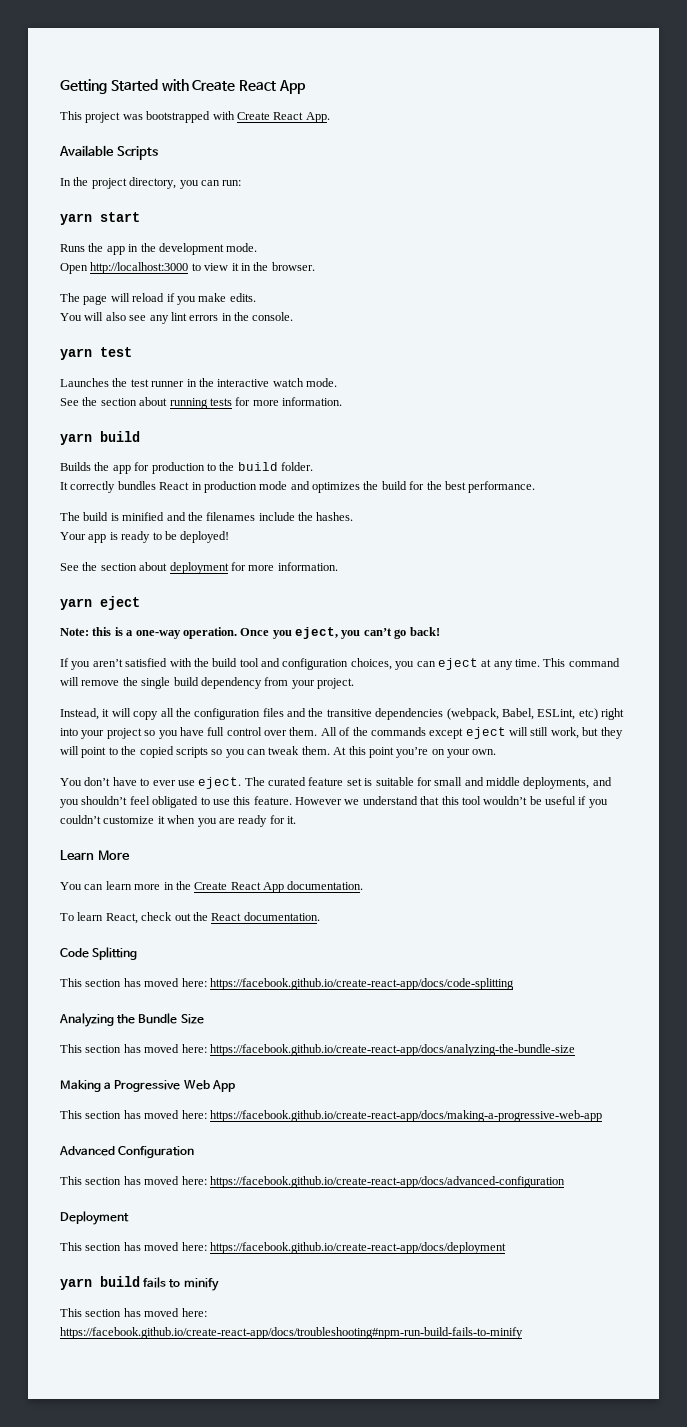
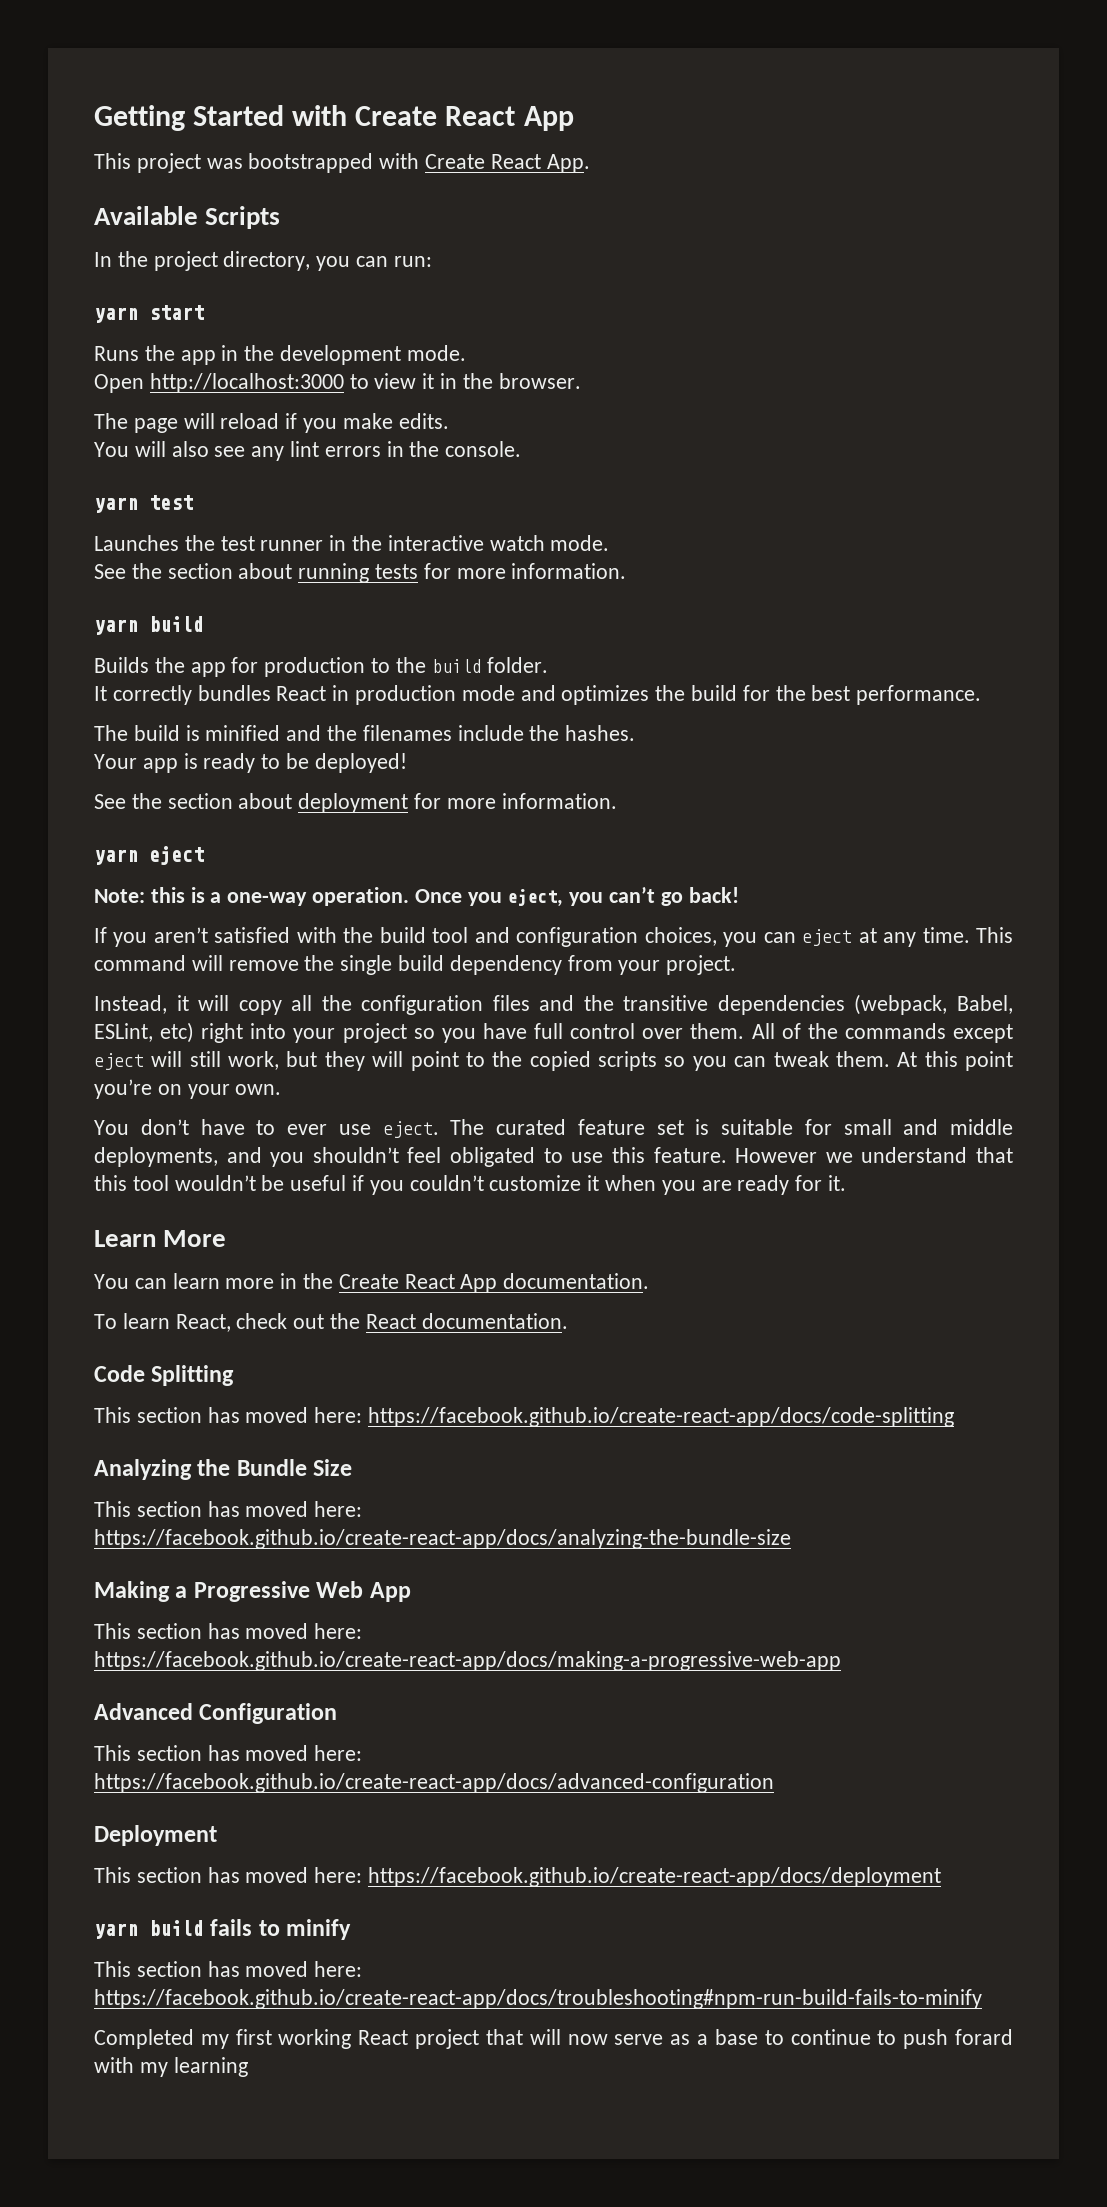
+ Completed my first working React project that will now serve as a base to continue to push forard with my learning

